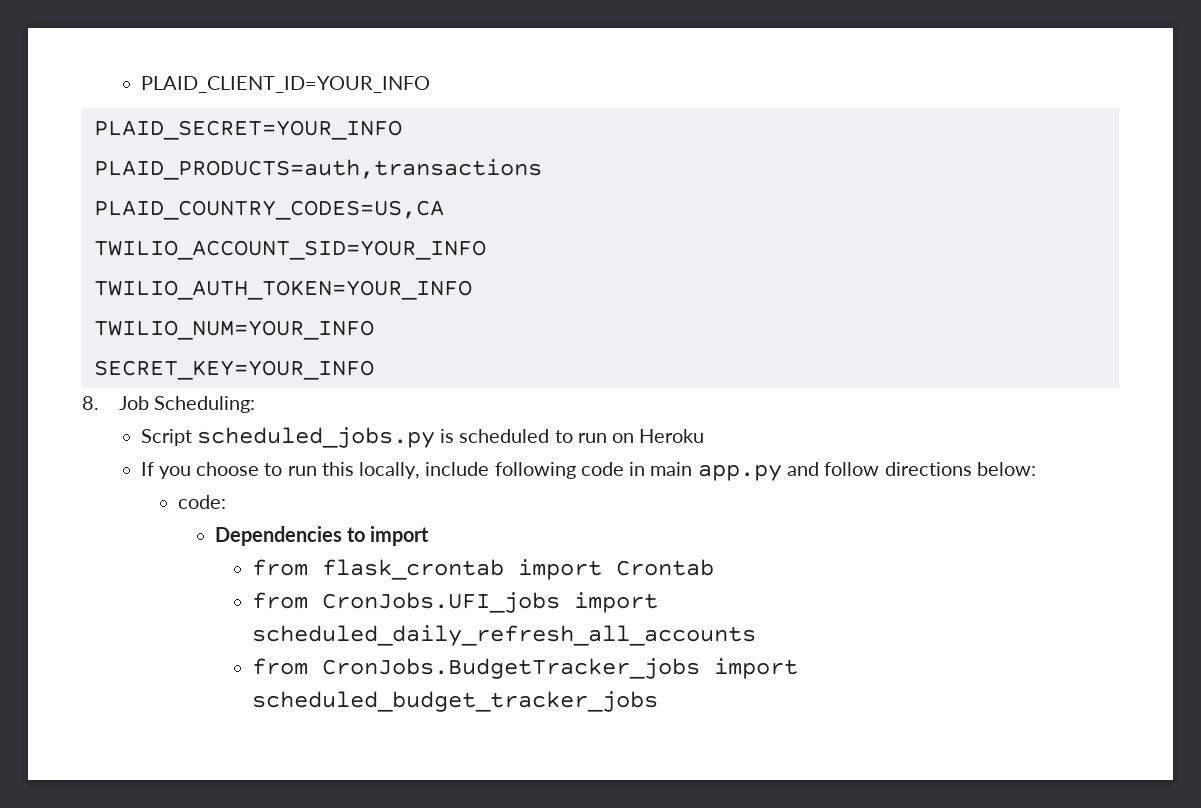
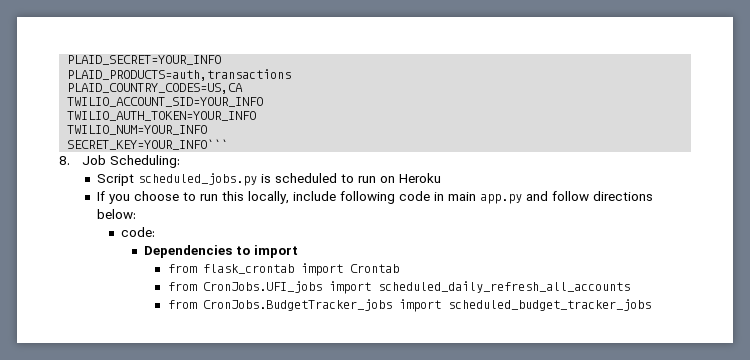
- PLAID_CLIENT_ID=YOUR_INFO
- SECRET_KEY=YOUR_INFO
+ SECRET_KEY=YOUR_INFO```

